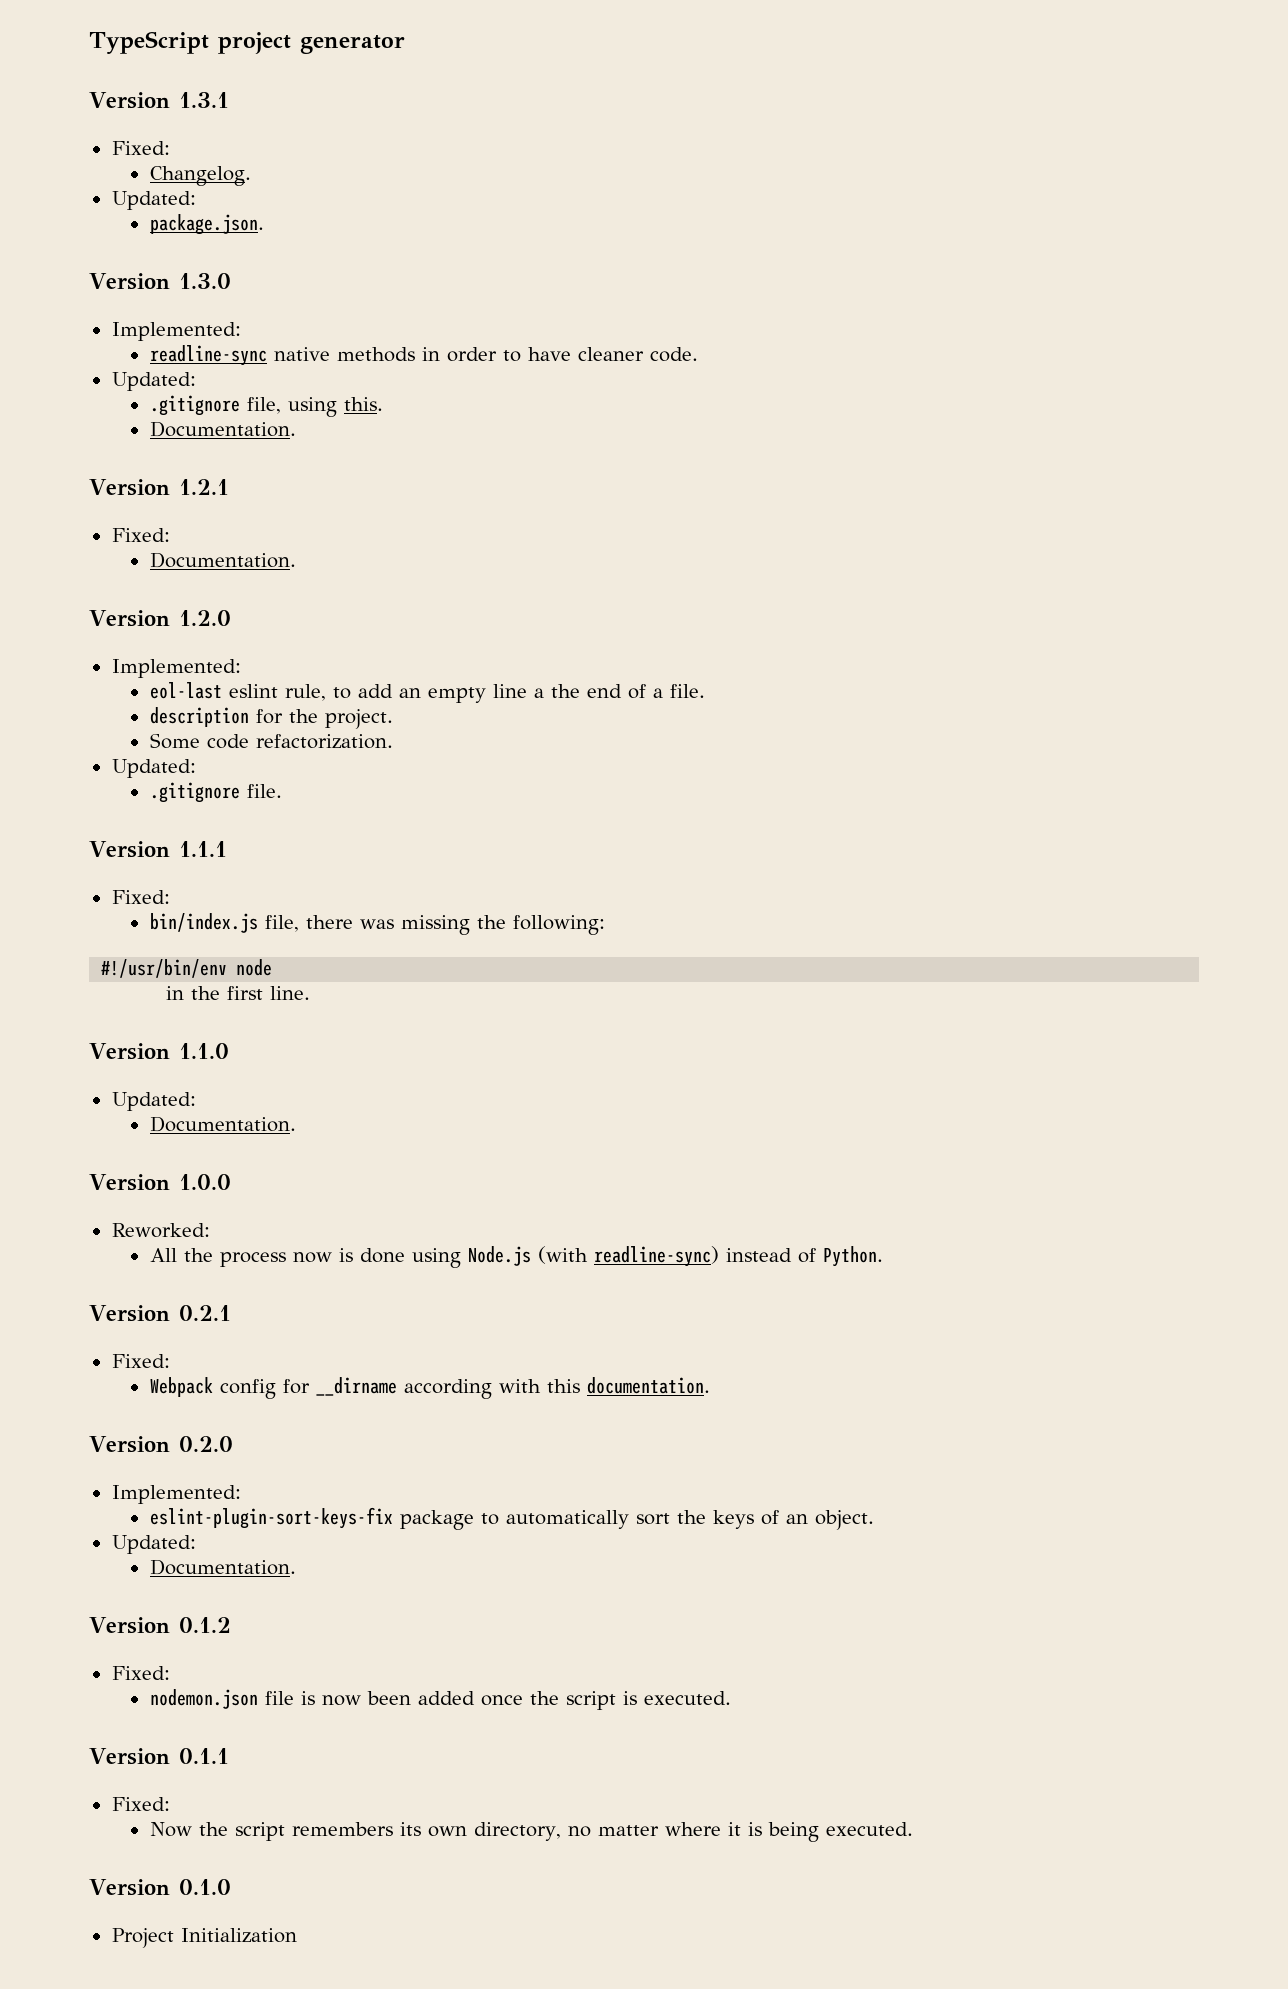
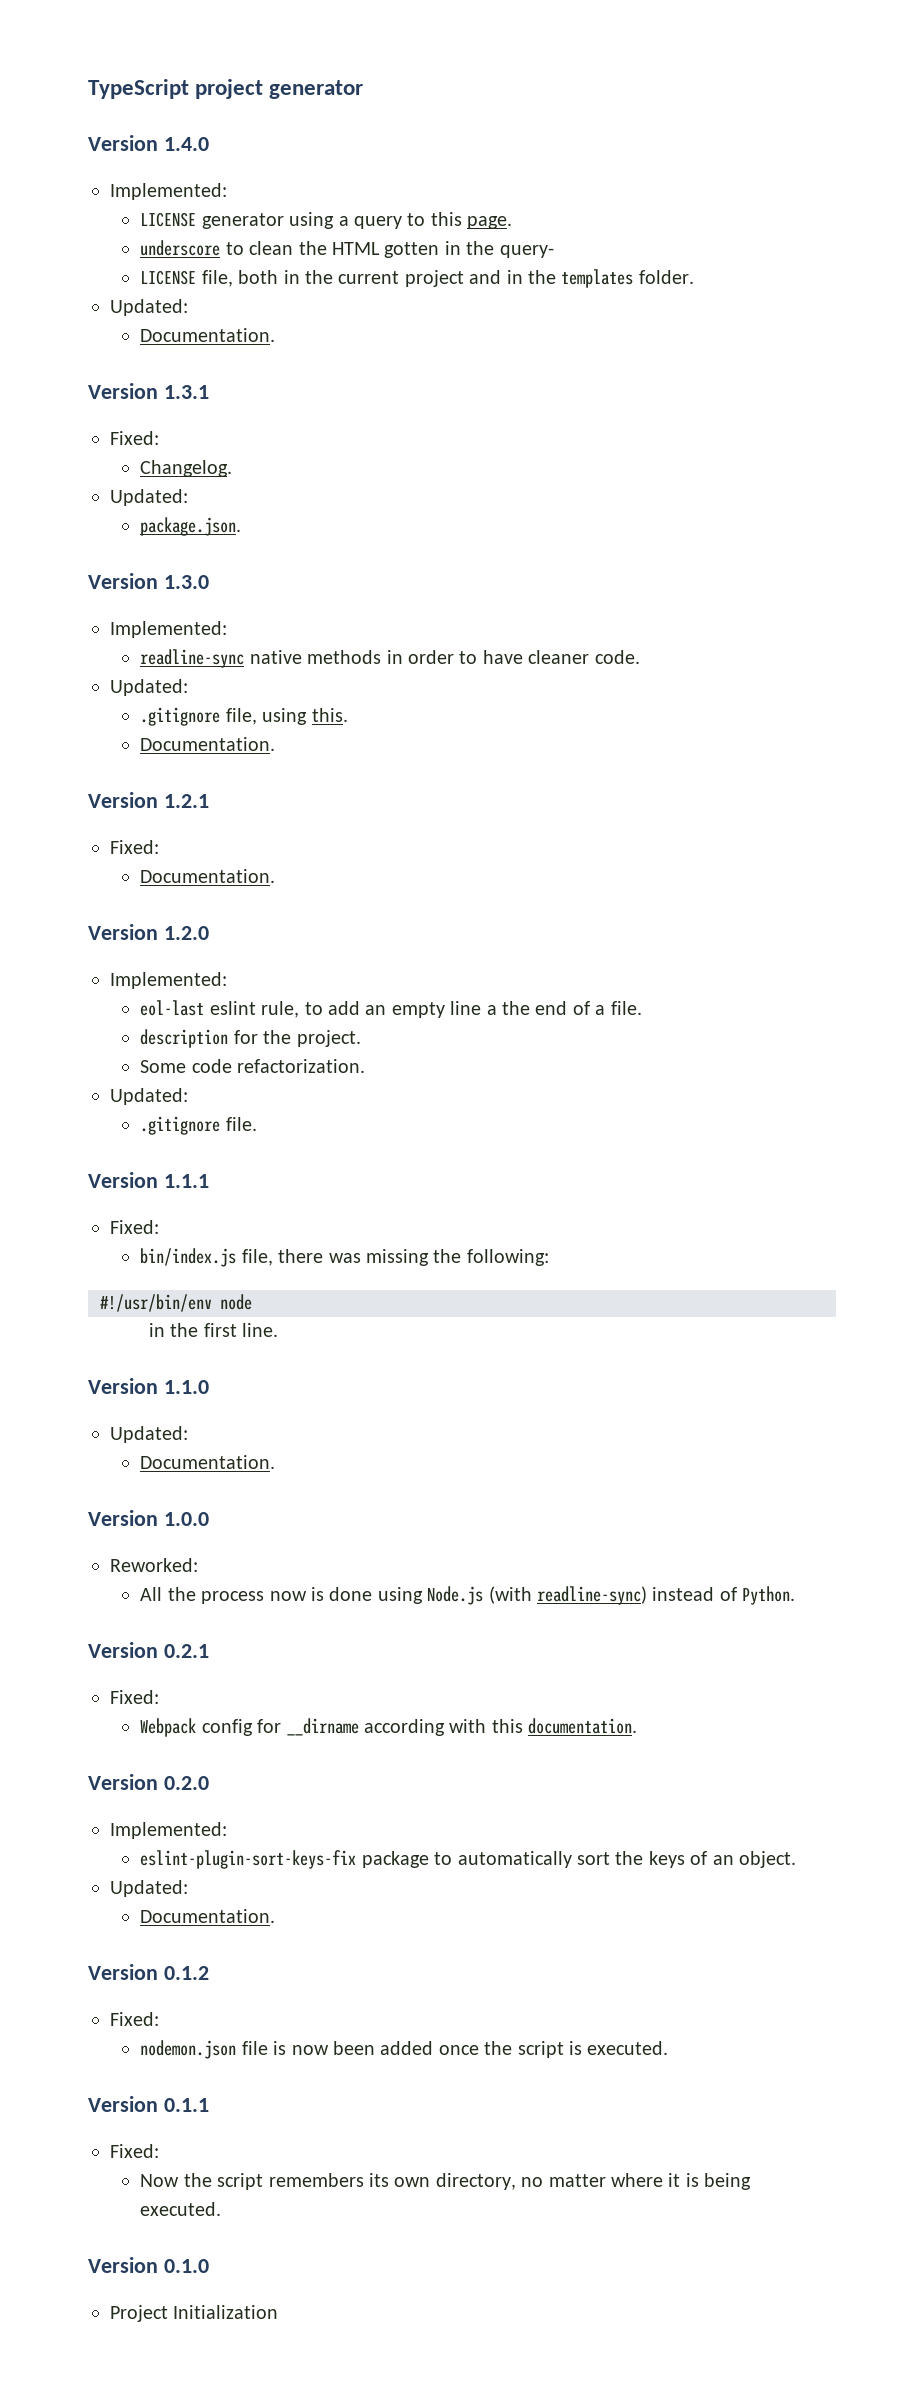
+ Version 1.4.0
+ Implemented:
+ LICENSE generator using a query to this page.
+ underscore to clean the HTML gotten in the query-
+ LICENSE file, both in the current project and in the templates folder.
+ Updated:
+ Documentation.

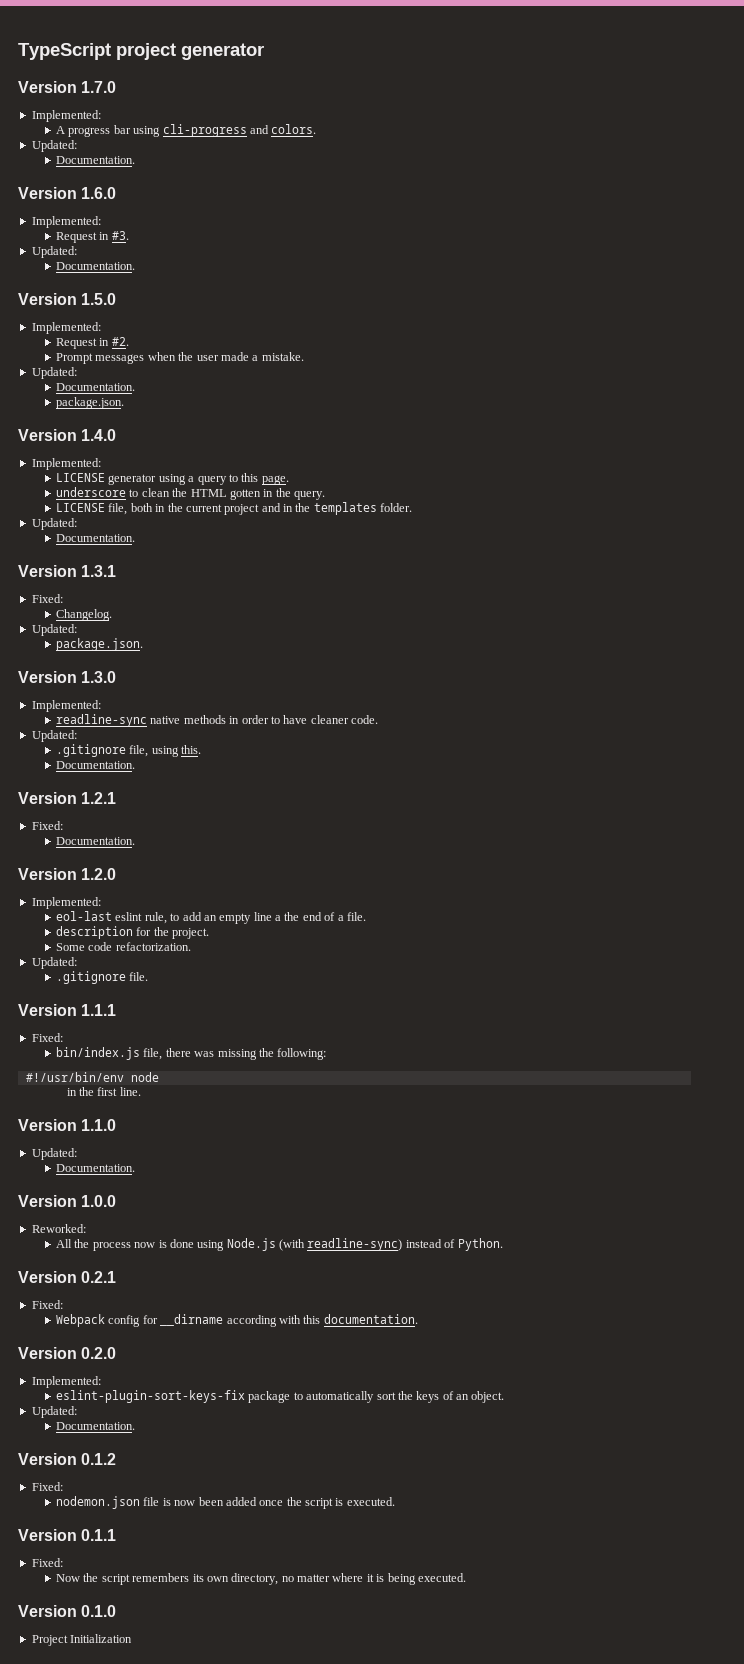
+ Version 1.7.0
+ Implemented:
+ A progress bar using cli-progress and colors.
+ Updated:
+ Documentation.
+ Version 1.6.0
+ Implemented:
+ Request in #3.
+ Updated:
+ Documentation.
+ Version 1.5.0
+ Implemented:
+ Request in #2.
+ Prompt messages when the user made a mistake.
+ Updated:
+ Documentation.
+ package.json.
- underscore to clean the HTML gotten in the query-
+ underscore to clean the HTML gotten in the query.

